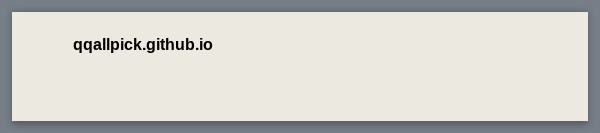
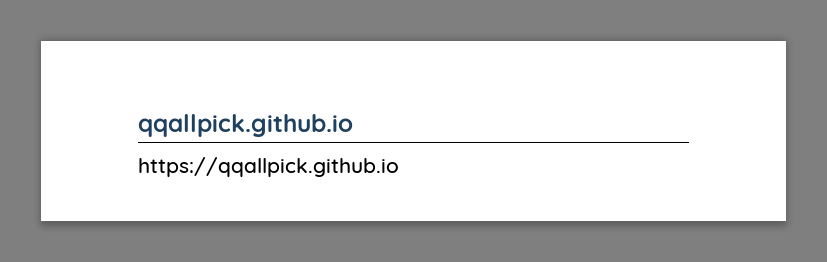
+ https://qqallpick.github.io

